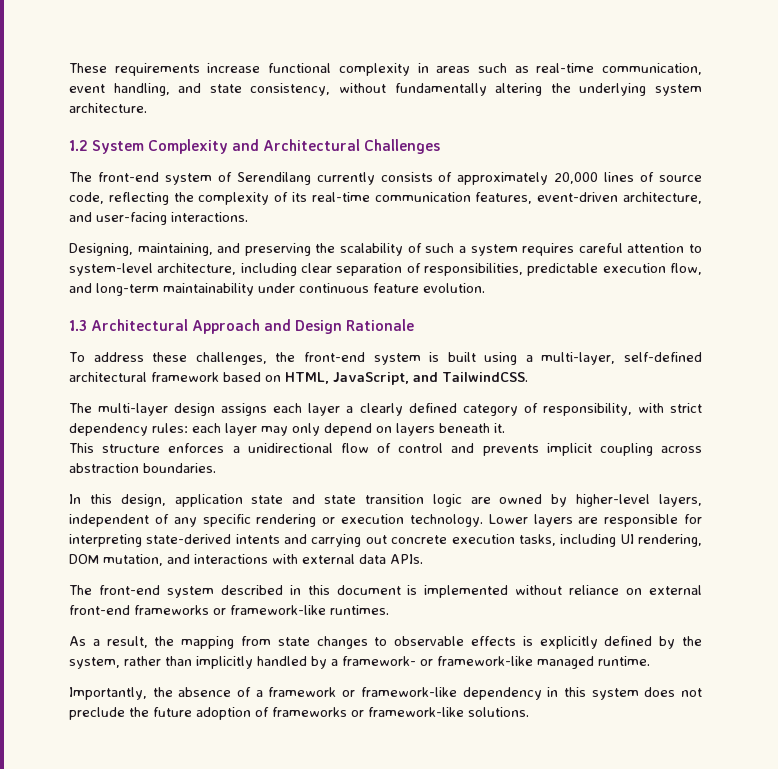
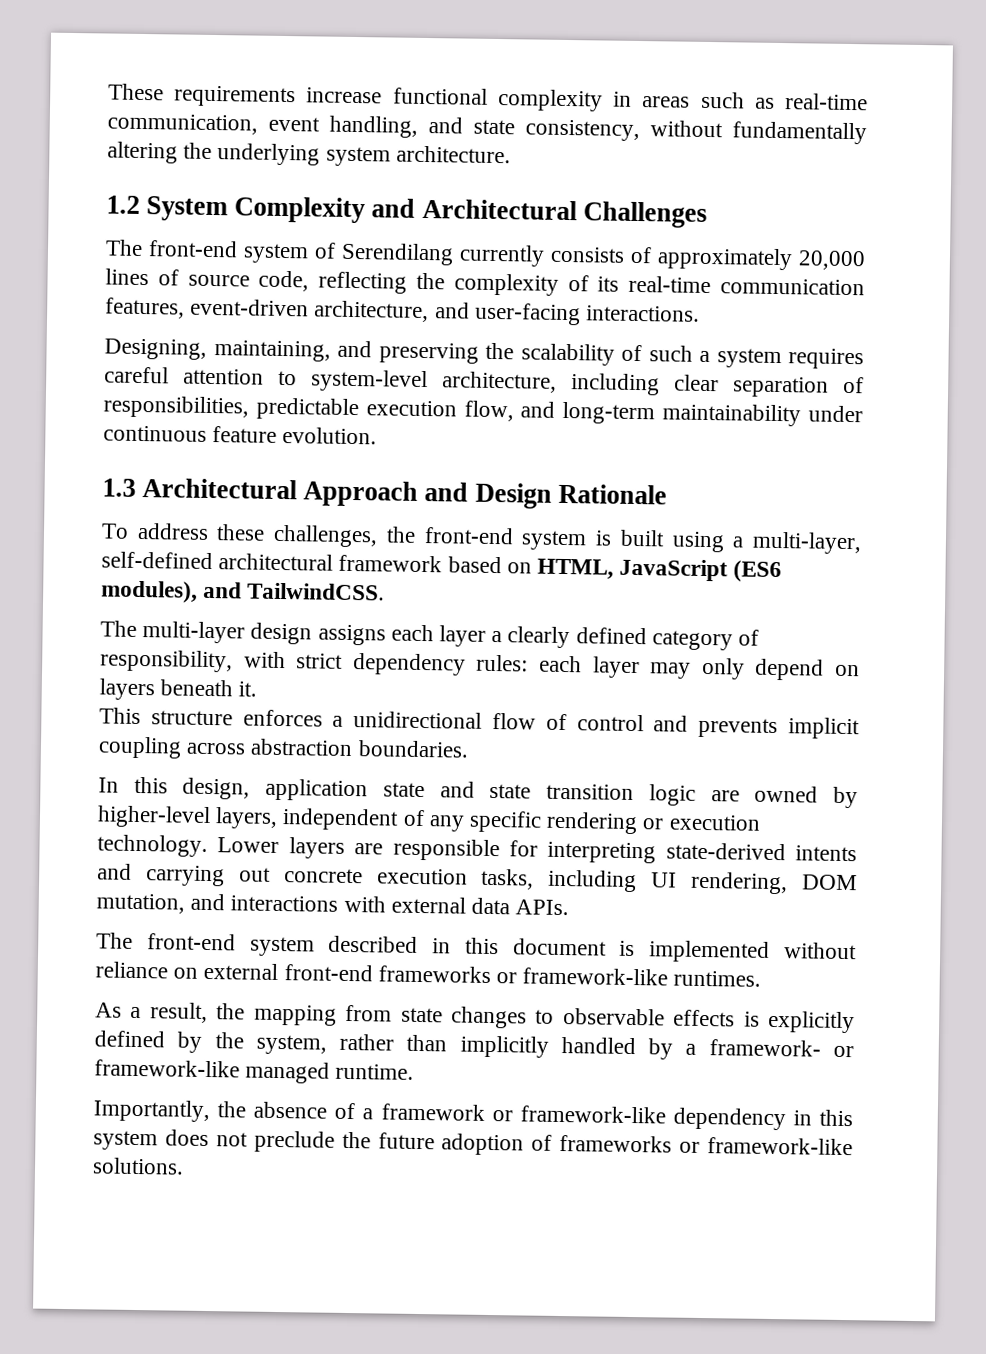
- To address these challenges, the front-end system is built using a multi-layer, self-defined architectural framework based on HTML, JavaScript, and TailwindCSS.
+ To address these challenges, the front-end system is built using a multi-layer, self-defined architectural framework based on HTML, JavaScript (ES6 modules), and TailwindCSS.

